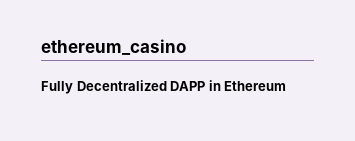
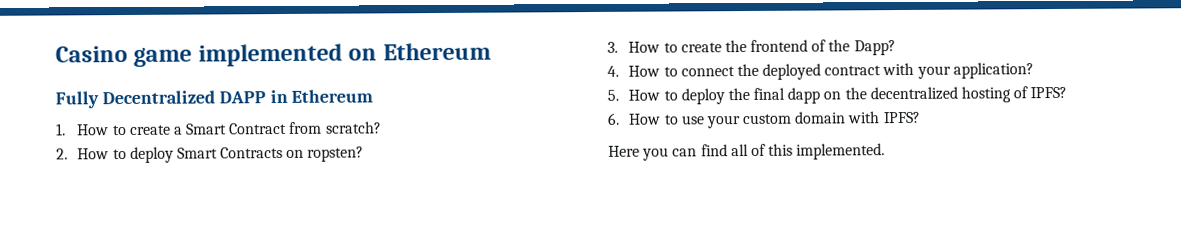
- ethereum_casino
+ Casino game implemented on Ethereum
+ 1. How to create a Smart Contract from scratch?
+ 2. How to deploy Smart Contracts on ropsten?
+ 3. How to create the frontend of the Dapp?
+ 4. How to connect the deployed contract with your application?
+ 5. How to deploy the final dapp on the decentralized hosting of IPFS?
+ 6. How to use your custom domain with IPFS?
+ Here you can find all of this implemented.

